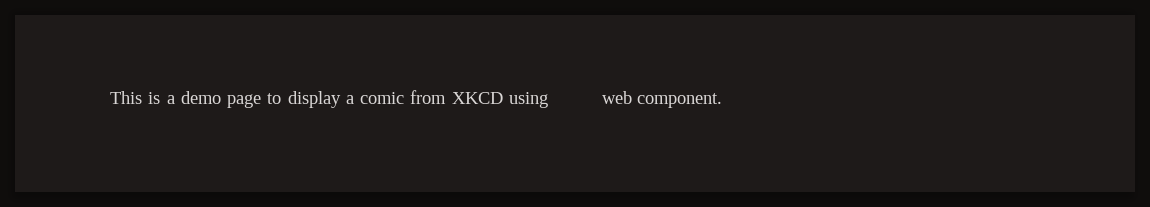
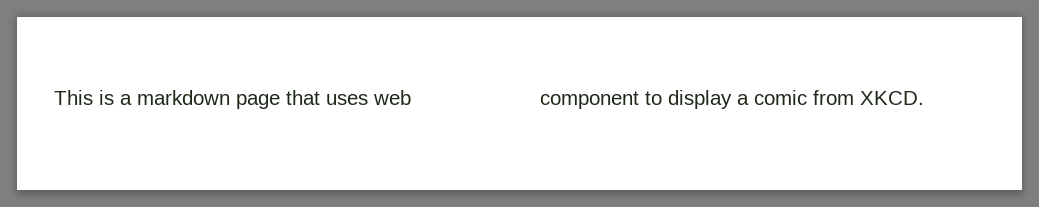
- This is a demo page to display a comic from XKCD using web component.
+ This is a markdown page that uses web component to display a comic from XKCD.

